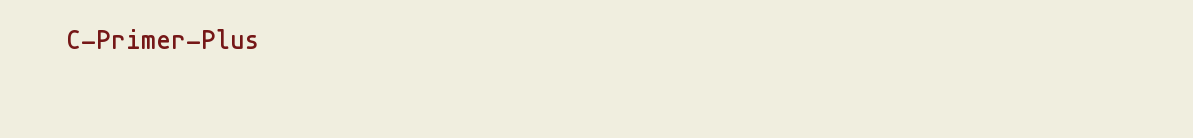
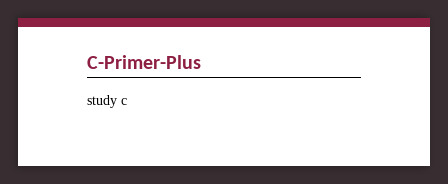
+ study c

